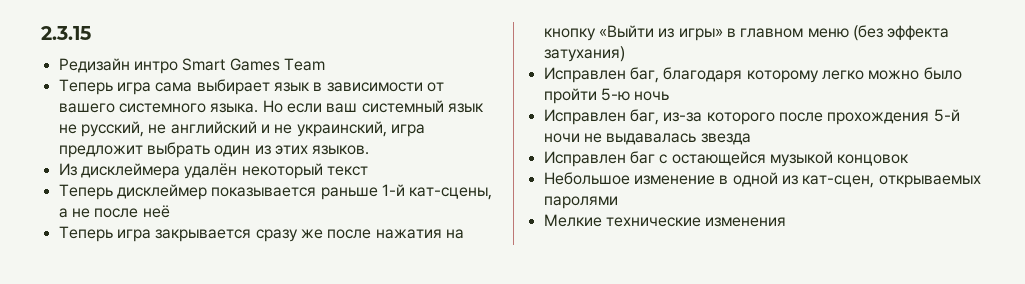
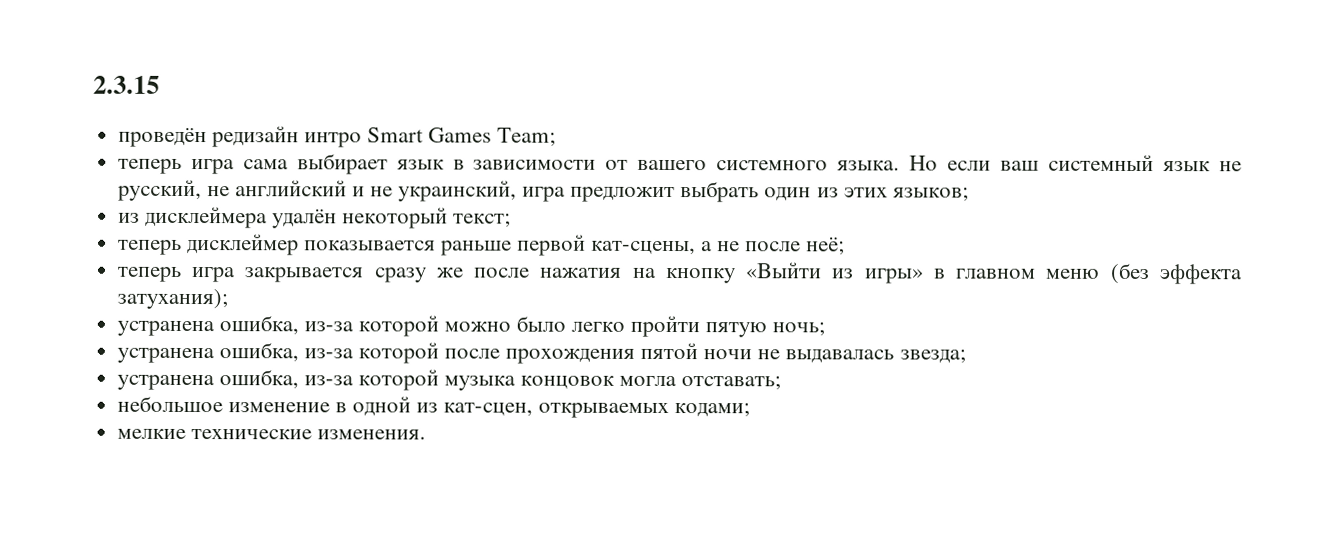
- Редизайн интро Smart Games Team
- Теперь игра сама выбирает язык в зависимости от вашего системного языка.
+ проведён редизайн интро Smart Games Team;
+ теперь игра сама выбирает язык в зависимости от вашего системного языка.
- Но если ваш системный язык не русский, не английский и не украинский, игра предложит выбрать один из этих языков.
- Из дисклеймера удалён некоторый текст
- Теперь дисклеймер показывается раньше 1-й кат-сцены, а не после неё
- Теперь игра закрывается сразу же после нажатия на кнопку «Выйти из игры» в главном меню (без эффекта затухания)
- Исправлен баг, благодаря которому легко можно было пройти 5-ю ночь
- Исправлен баг, из-за которого после прохождения 5-й ночи не выдавалась звезда
- Исправлен баг с остающейся музыкой концовок
- Небольшое изменение в одной из кат-сцен, открываемых паролями
- Мелкие технические изменения
+ Но если ваш системный язык не русский, не английский и не украинский, игра предложит выбрать один из этих языков;
+ из дисклеймера удалён некоторый текст;
+ теперь дисклеймер показывается раньше первой кат-сцены, а не после неё;
+ теперь игра закрывается сразу же после нажатия на кнопку «Выйти из игры» в главном меню (без эффекта затухания);
+ устранена ошибка, из-за которой можно было легко пройти пятую ночь;
+ устранена ошибка, из-за которой после прохождения пятой ночи не выдавалась звезда;
+ устранена ошибка, из-за которой музыка концовок могла отставать;
+ небольшое изменение в одной из кат-сцен, открываемых кодами;
+ мелкие технические изменения.

